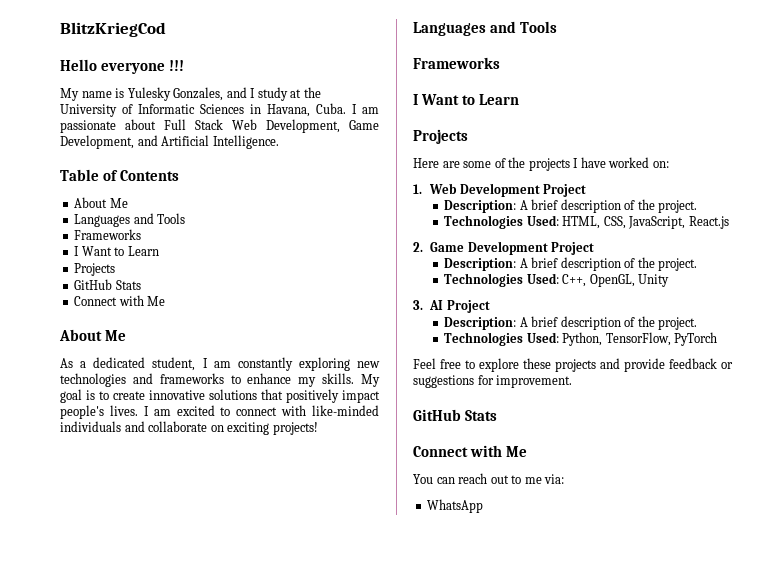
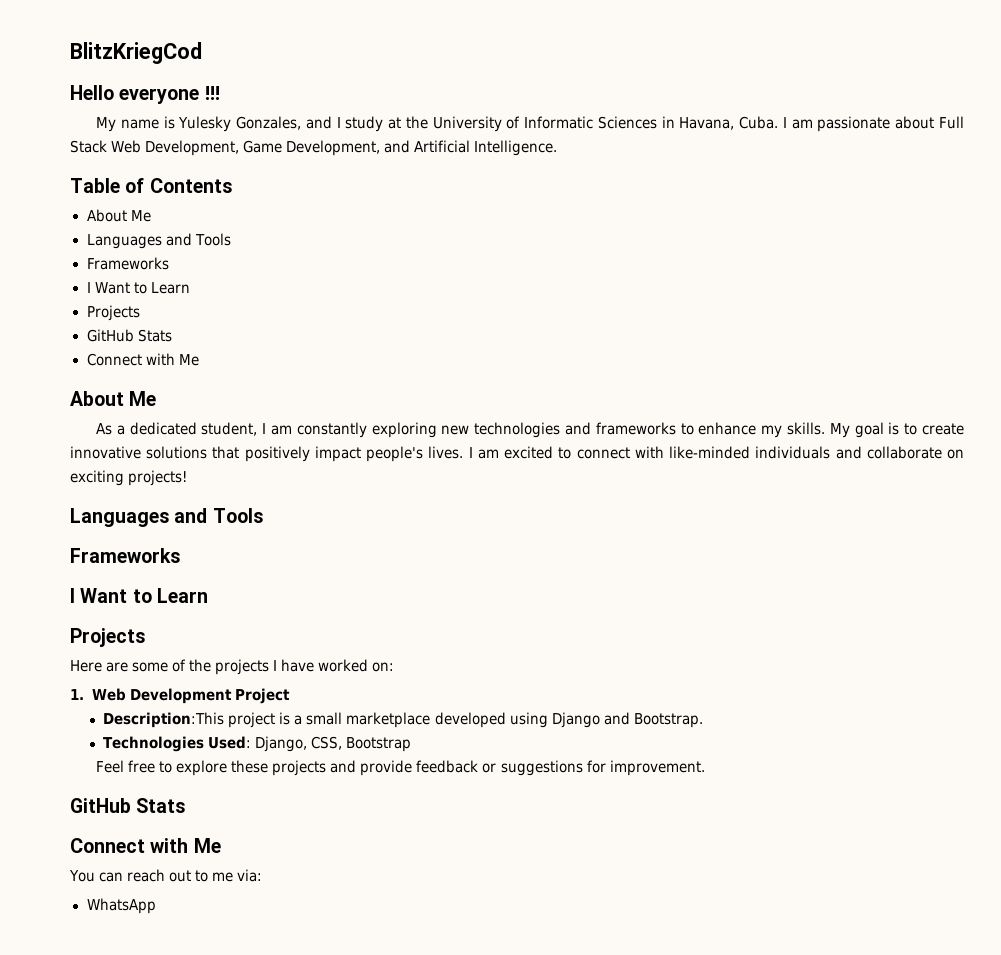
  1. Web Development Project
- Description: A brief description of the project.
- Technologies Used: HTML, CSS, JavaScript, React.js
- 2. Game Development Project
- Description: A brief description of the project.
- Technologies Used: C++, OpenGL, Unity
- 3. AI Project
- Description: A brief description of the project.
- Technologies Used: Python, TensorFlow, PyTorch
+ Description:This project is a small marketplace developed using Django and Bootstrap.
+ Technologies Used: Django, CSS, Bootstrap

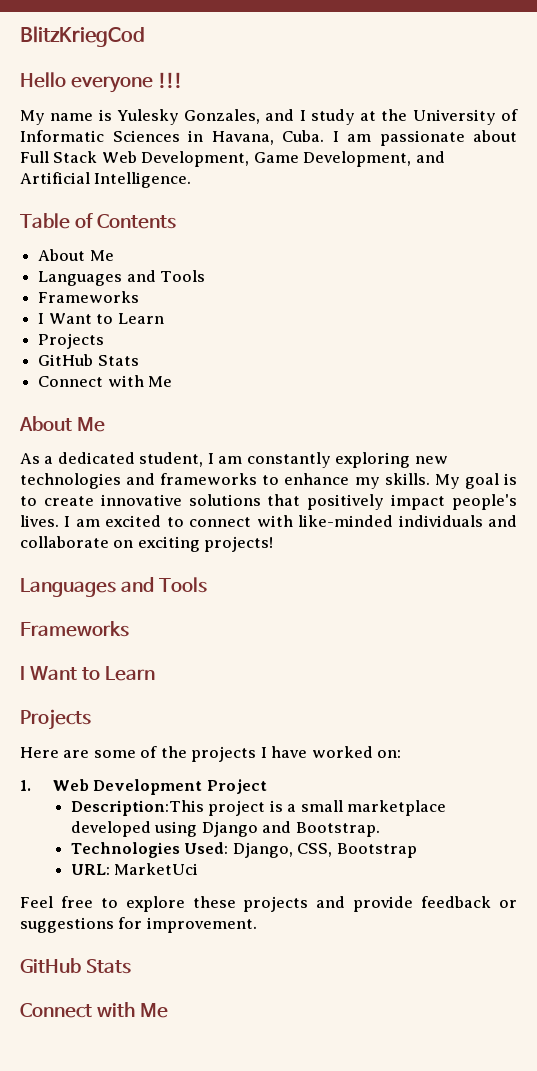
+ URL: MarketUci
- You can reach out to me via:
- WhatsApp

